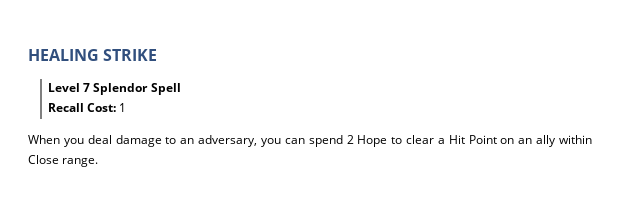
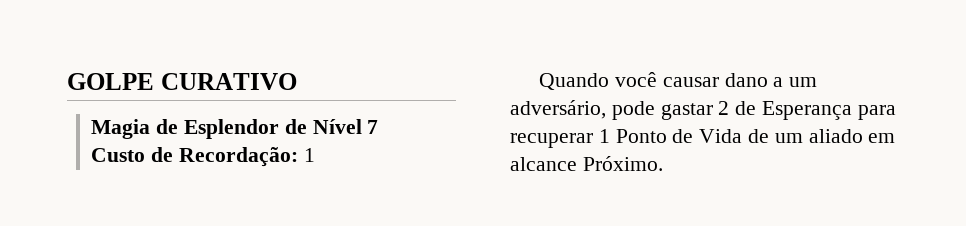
- HEALING STRIKE
- Level 7 Splendor Spell
- Recall Cost: 1
- When you deal damage to an adversary, you can spend 2 Hope to clear a Hit Point on an ally within Close range.
+ GOLPE CURATIVO
+ Magia de Esplendor de Nível 7
+ Custo de Recordação: 1
+ Quando você causar dano a um adversário, pode gastar 2 de Esperança para recuperar 1 Ponto de Vida de um aliado em alcance Próximo.

